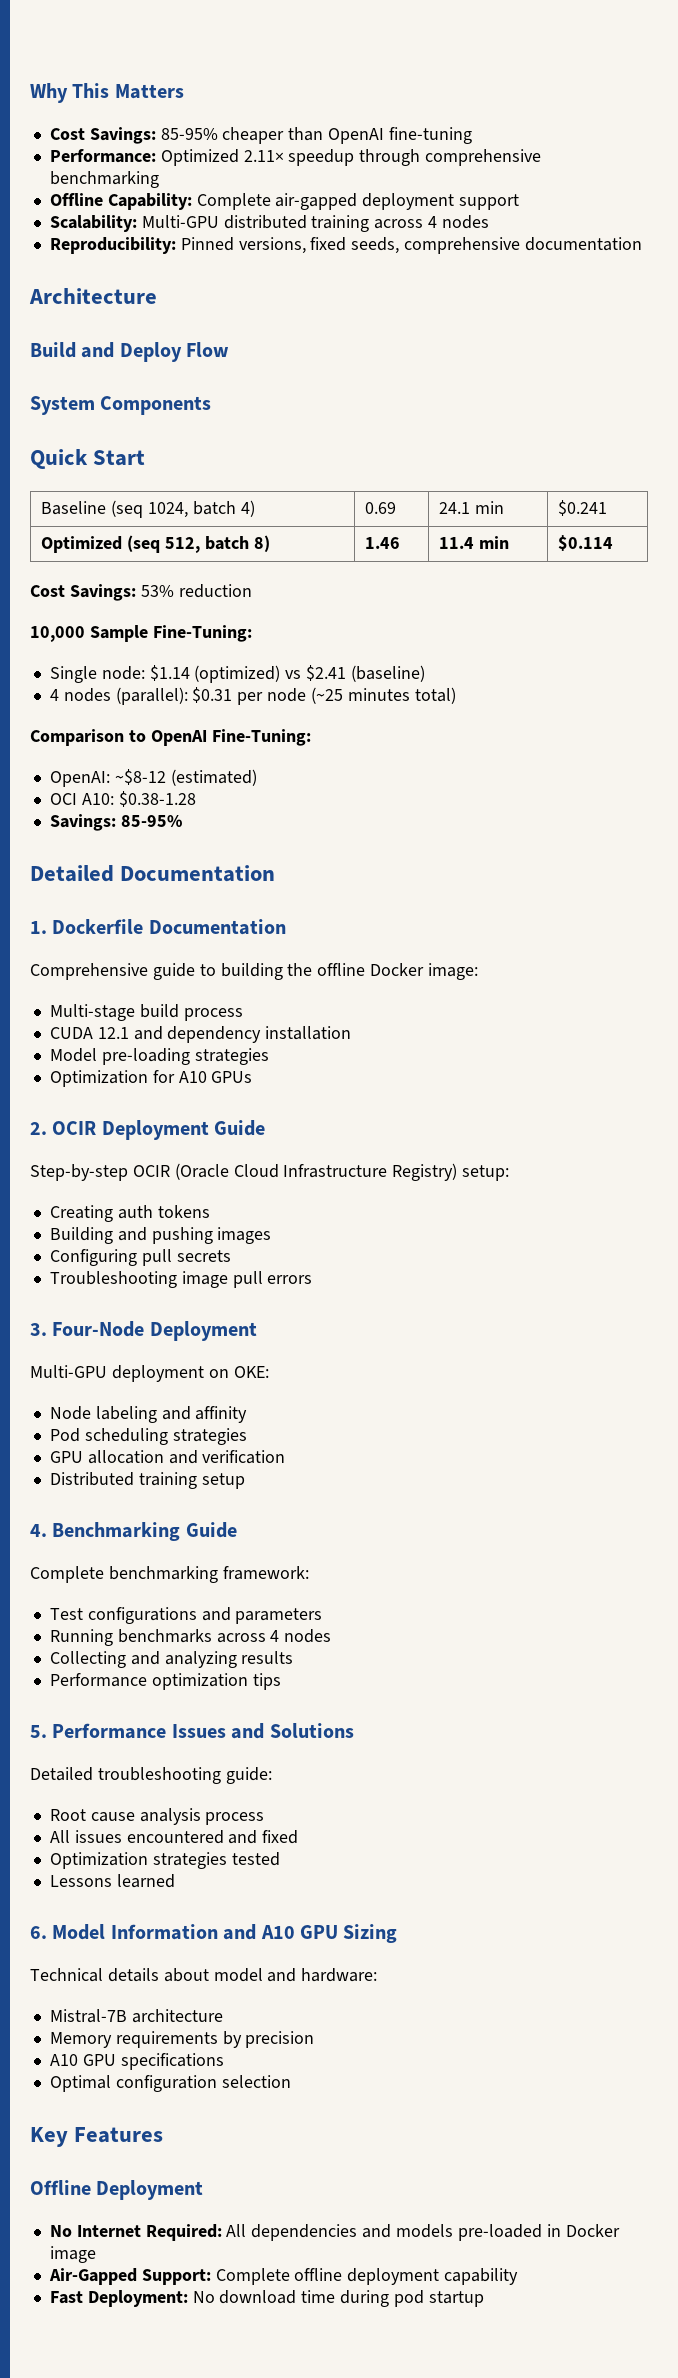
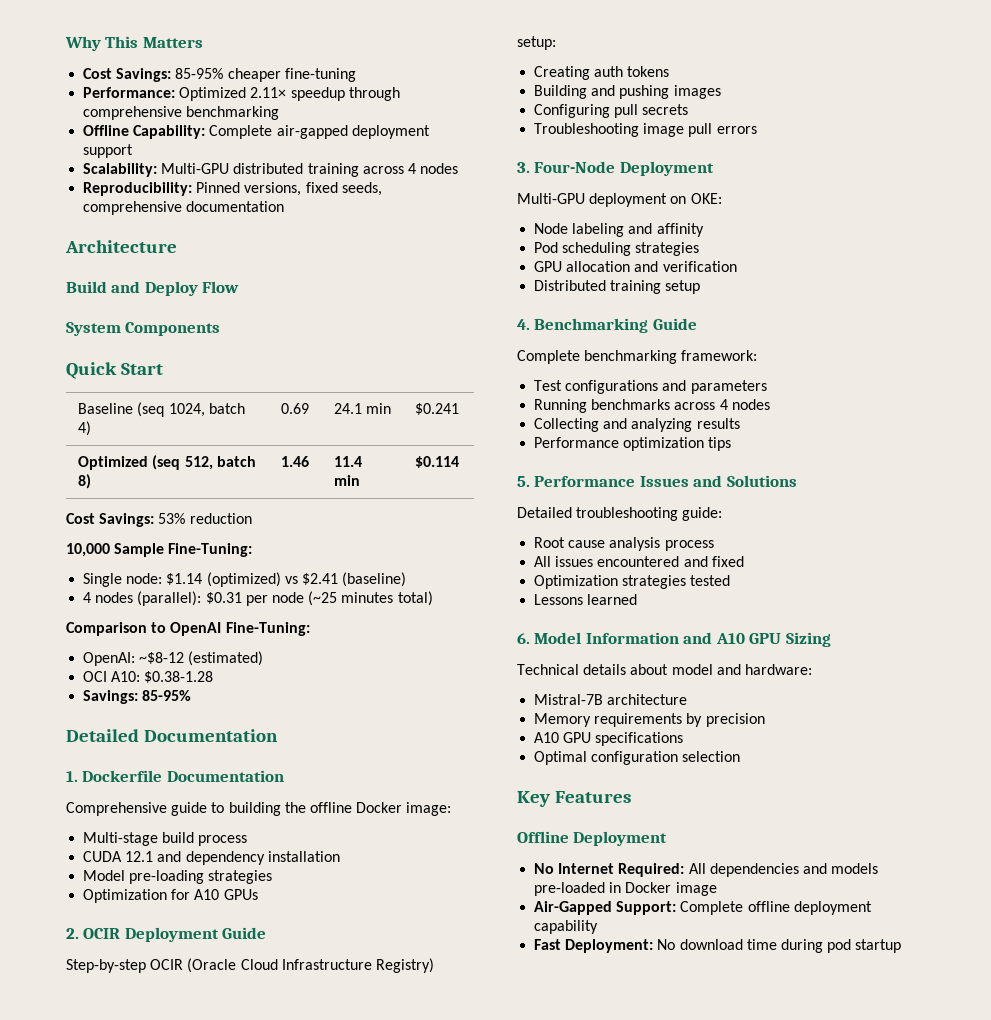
- Cost Savings: 85-95% cheaper than OpenAI fine-tuning
+ Cost Savings: 85-95% cheaper fine-tuning

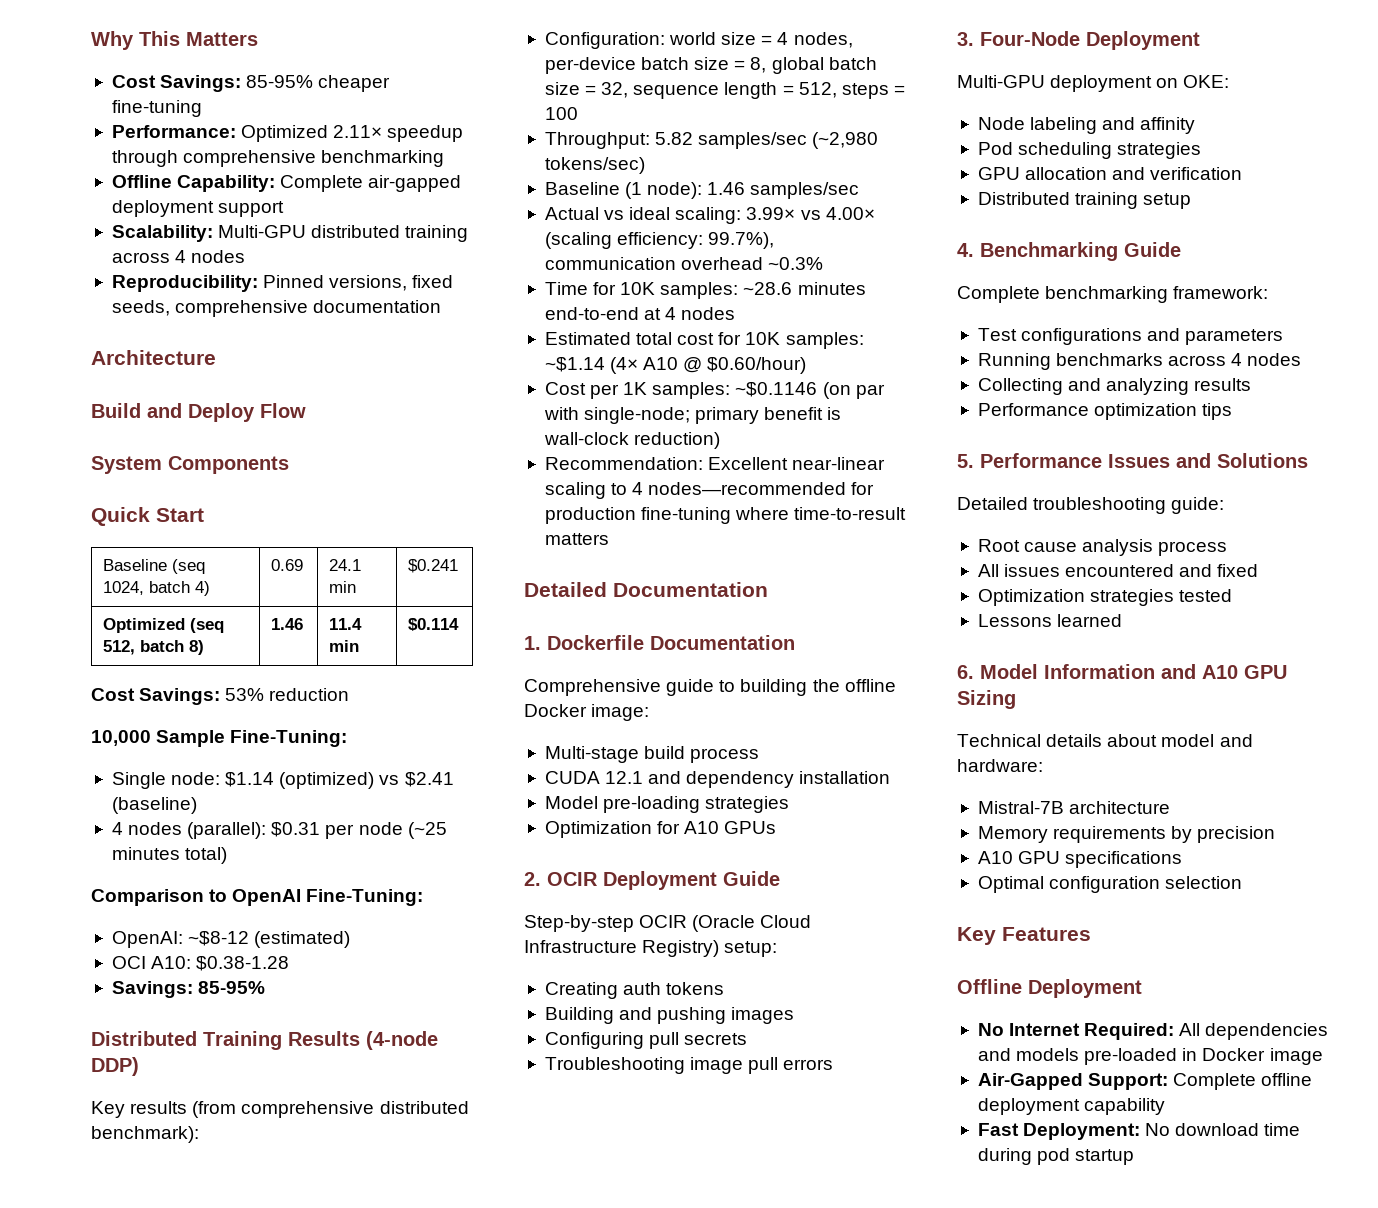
+ Distributed Training Results (4-node DDP)
+ Key results (from comprehensive distributed benchmark):
+ Configuration: world size = 4 nodes, per-device batch size = 8, global batch size = 32, sequence length = 512, steps = 100
+ Throughput: 5.82 samples/sec (~2,980 tokens/sec)
+ Baseline (1 node): 1.46 samples/sec
+ Actual vs ideal scaling: 3.99× vs 4.00× (scaling efficiency: 99.7%), communication overhead ~0.3%
+ Time for 10K samples: ~28.6 minutes end-to-end at 4 nodes
+ Estimated total cost for 10K samples: ~$1.14 (4× A10 @ $0.60/hour)
+ Cost per 1K samples: ~$0.1146 (on par with single-node; primary benefit is wall-clock reduction)
+ Recommendation: Excellent near-linear scaling to 4 nodes—recommended for production fine‑tuning where time-to-result matters

